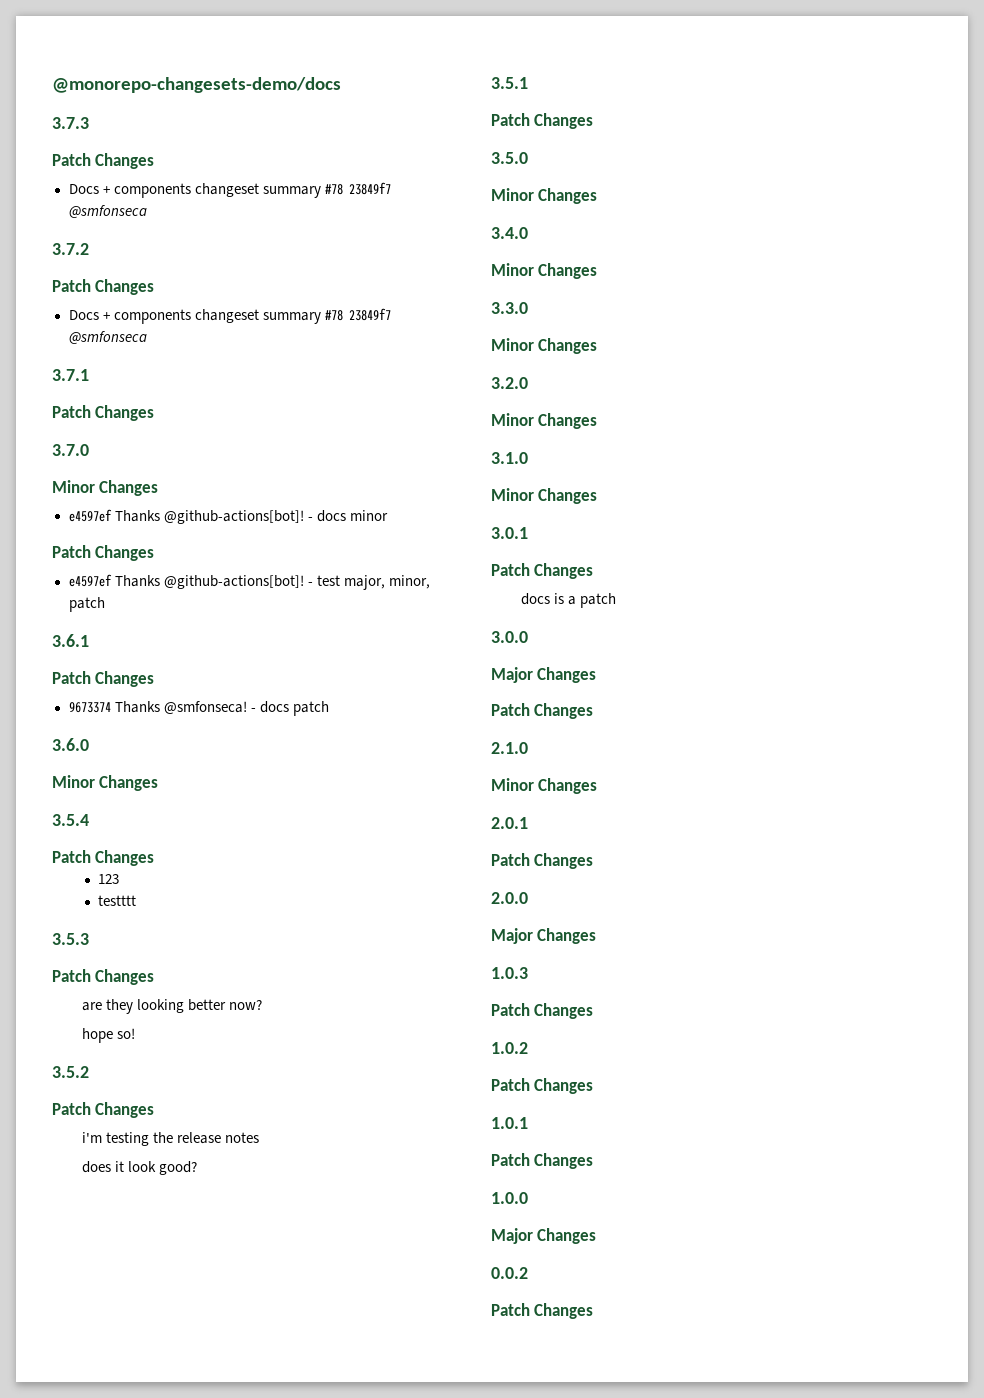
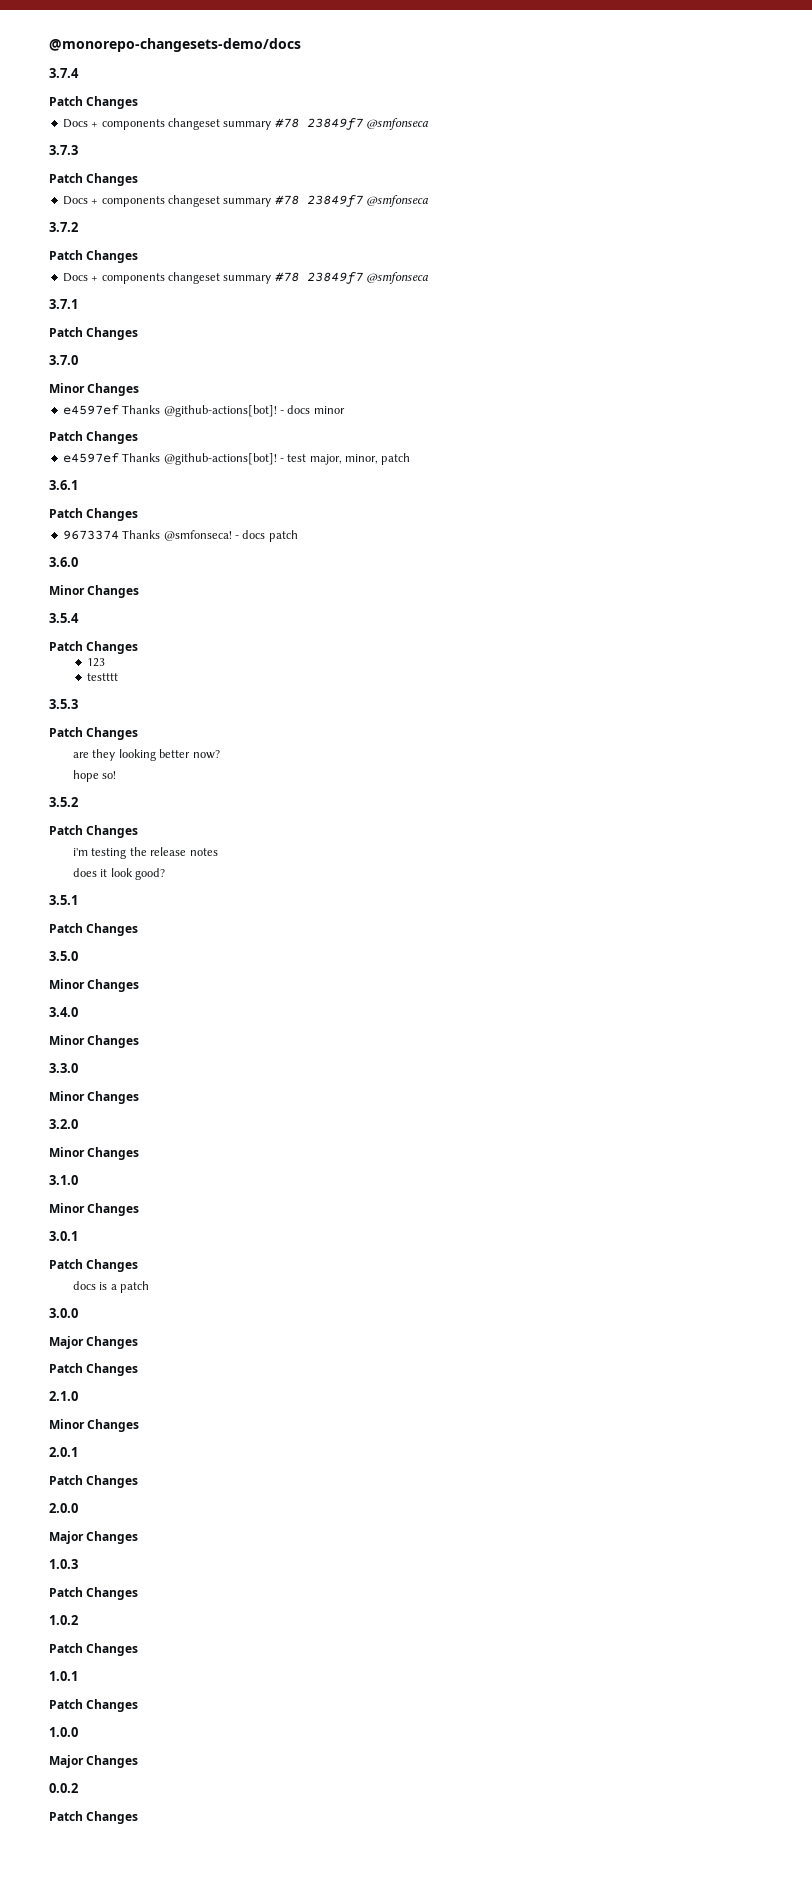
+ 3.7.4
+ Patch Changes
+ Docs + components changeset summary #78 23849f7 @smfonseca

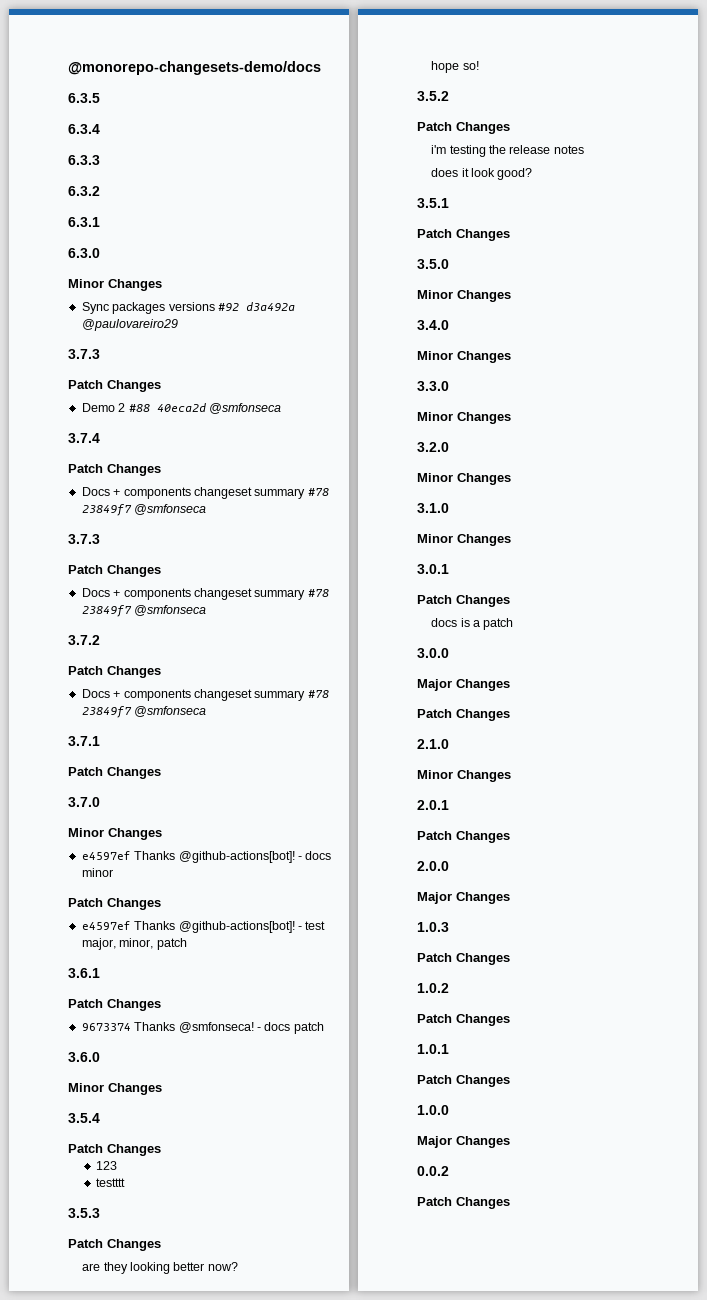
+ 6.3.5
+ 6.3.4
+ 6.3.3
+ 6.3.2
+ 6.3.1
+ 6.3.0
+ Minor Changes
+ Sync packages versions #92 d3a492a @paulovareiro29
+ 3.7.3
+ Patch Changes
+ Demo 2 #88 40eca2d @smfonseca

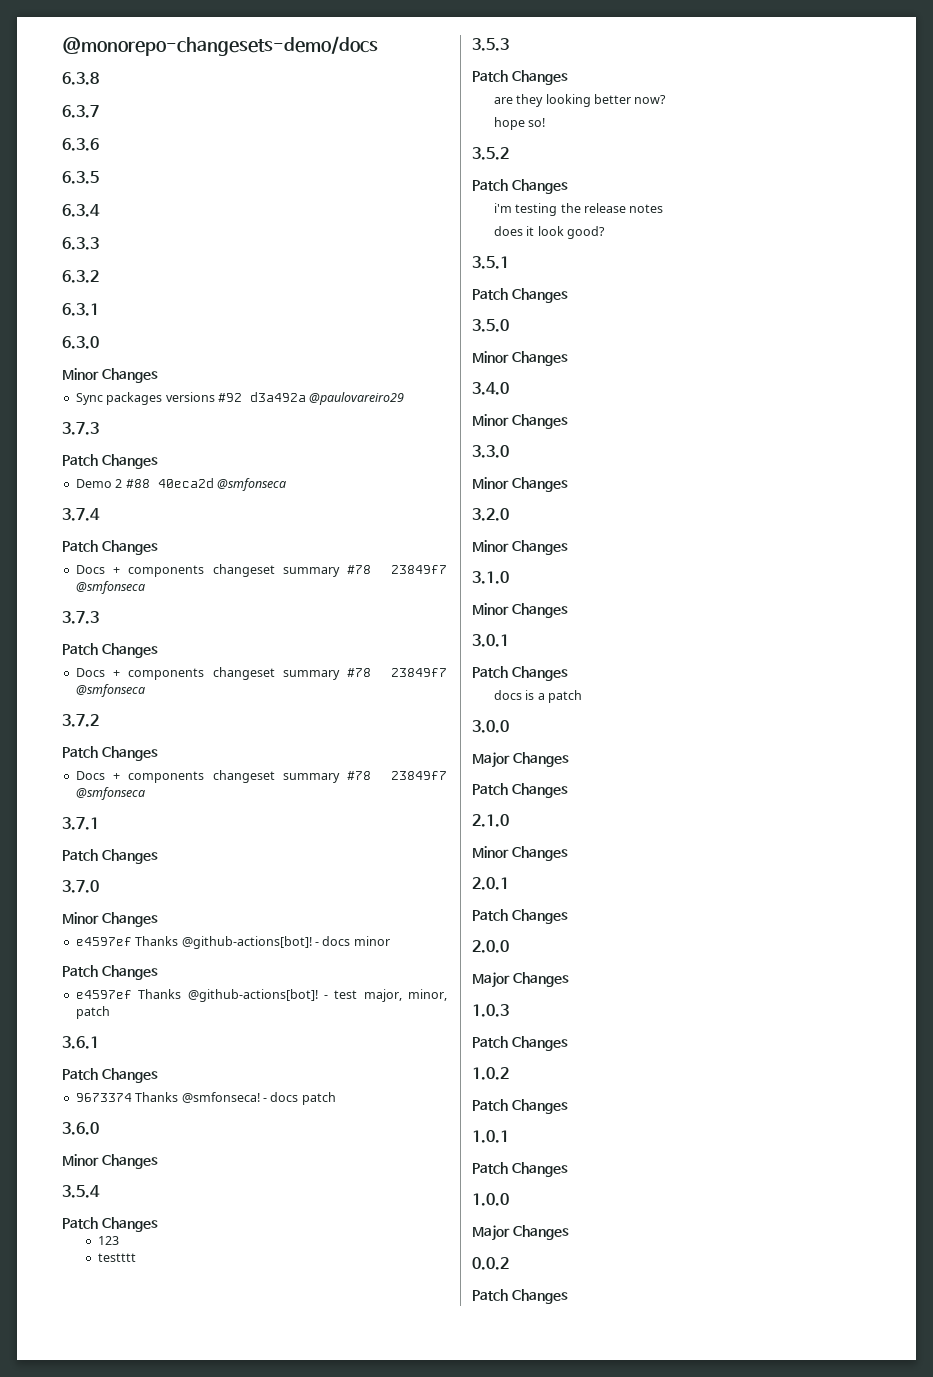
+ 6.3.8
+ 6.3.7
+ 6.3.6

